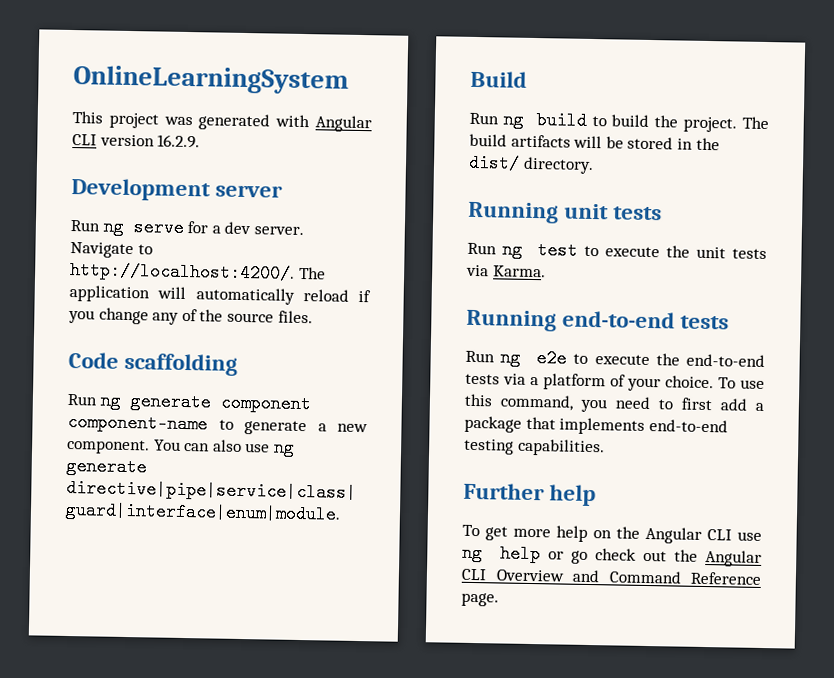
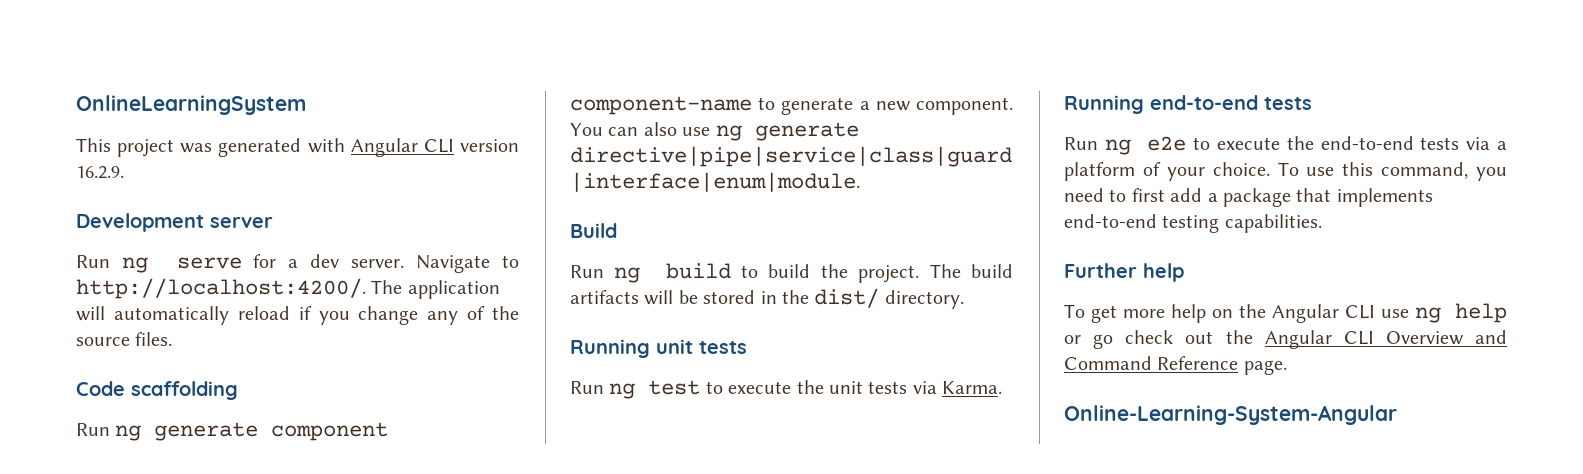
+ Online-Learning-System-Angular

